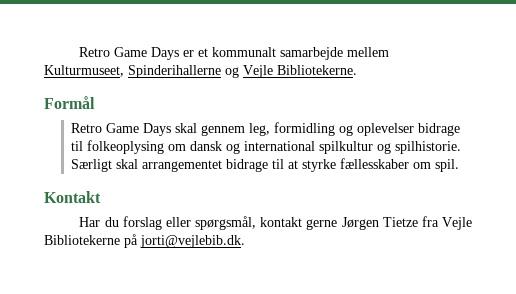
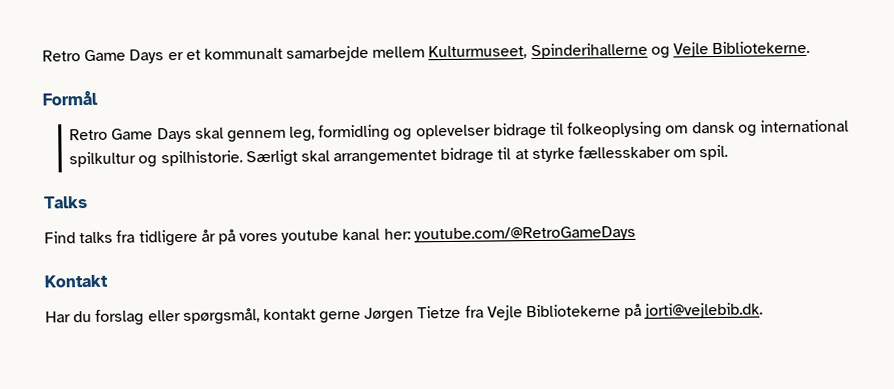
+ Talks
+ Find talks fra tidligere år på vores youtube kanal her: youtube.com/@RetroGameDays

